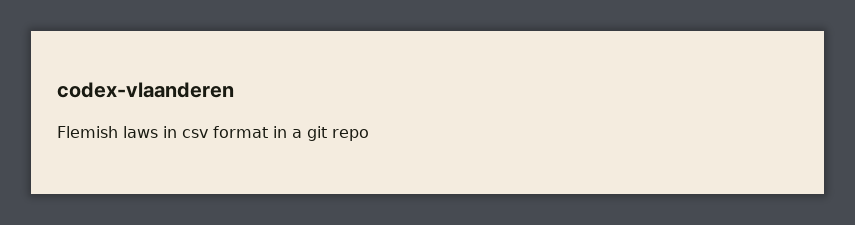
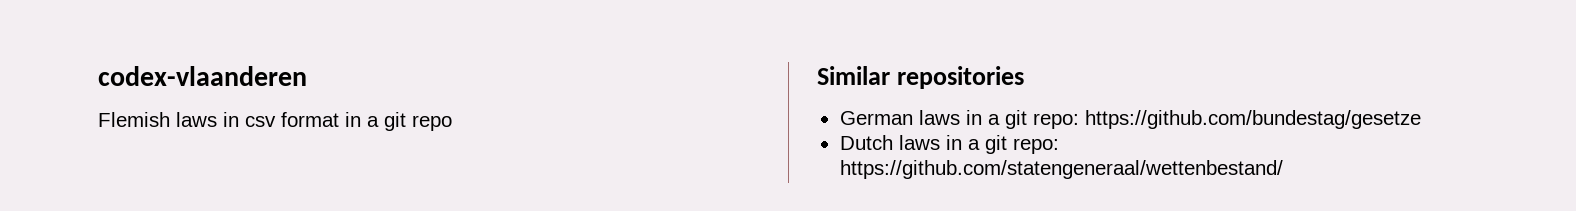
+ Similar repositories
+ German laws in a git repo: https://github.com/bundestag/gesetze
+ Dutch laws in a git repo: https://github.com/statengeneraal/wettenbestand/

